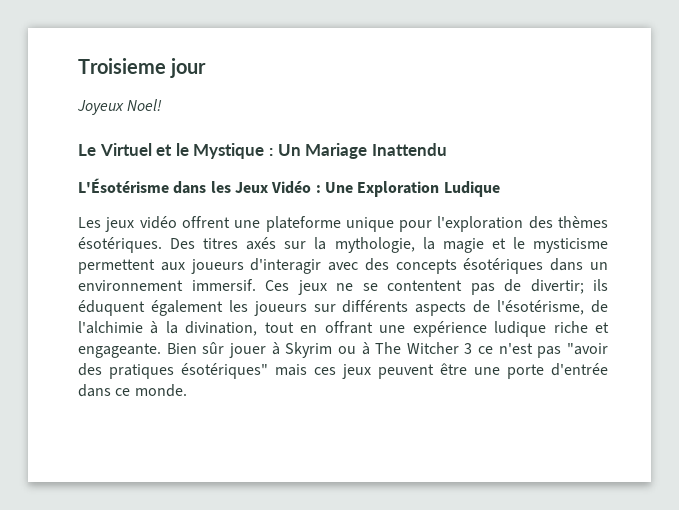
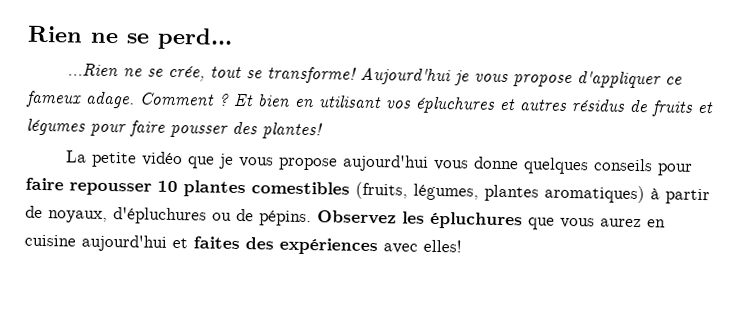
- Troisieme jour
- Joyeux Noel!
- Le Virtuel et le Mystique : Un Mariage Inattendu
- L'Ésotérisme dans les Jeux Vidéo : Une Exploration Ludique
- Les jeux vidéo offrent une plateforme unique pour l'exploration des thèmes ésotériques. Des titres axés sur la mythologie, la magie et le mysticisme permettent aux joueurs d'interagir avec des concepts ésotériques dans un environnement immersif. Ces jeux ne se contentent pas de divertir; ils éduquent également les joueurs sur différents aspects de l'ésotérisme, de l'alchimie à la divination, tout en offrant une expérience ludique riche et engageante. Bien sûr jouer à Skyrim ou à The Witcher 3 ce n'est pas "avoir des pratiques ésotériques" mais ces jeux peuvent être une porte d'entrée dans ce monde.
+ Rien ne se perd...
+ ...Rien ne se crée, tout se transforme! Aujourd'hui je vous propose d'appliquer ce fameux adage. Comment ? Et bien en utilisant vos épluchures et autres résidus de fruits et légumes pour faire pousser des plantes!
+ La petite vidéo que je vous propose aujourd'hui vous donne quelques conseils pour faire repousser 10 plantes comestibles (fruits, légumes, plantes aromatiques) à partir de noyaux, d'épluchures ou de pépins. Observez les épluchures que vous aurez en cuisine aujourd'hui et faites des expériences avec elles!

